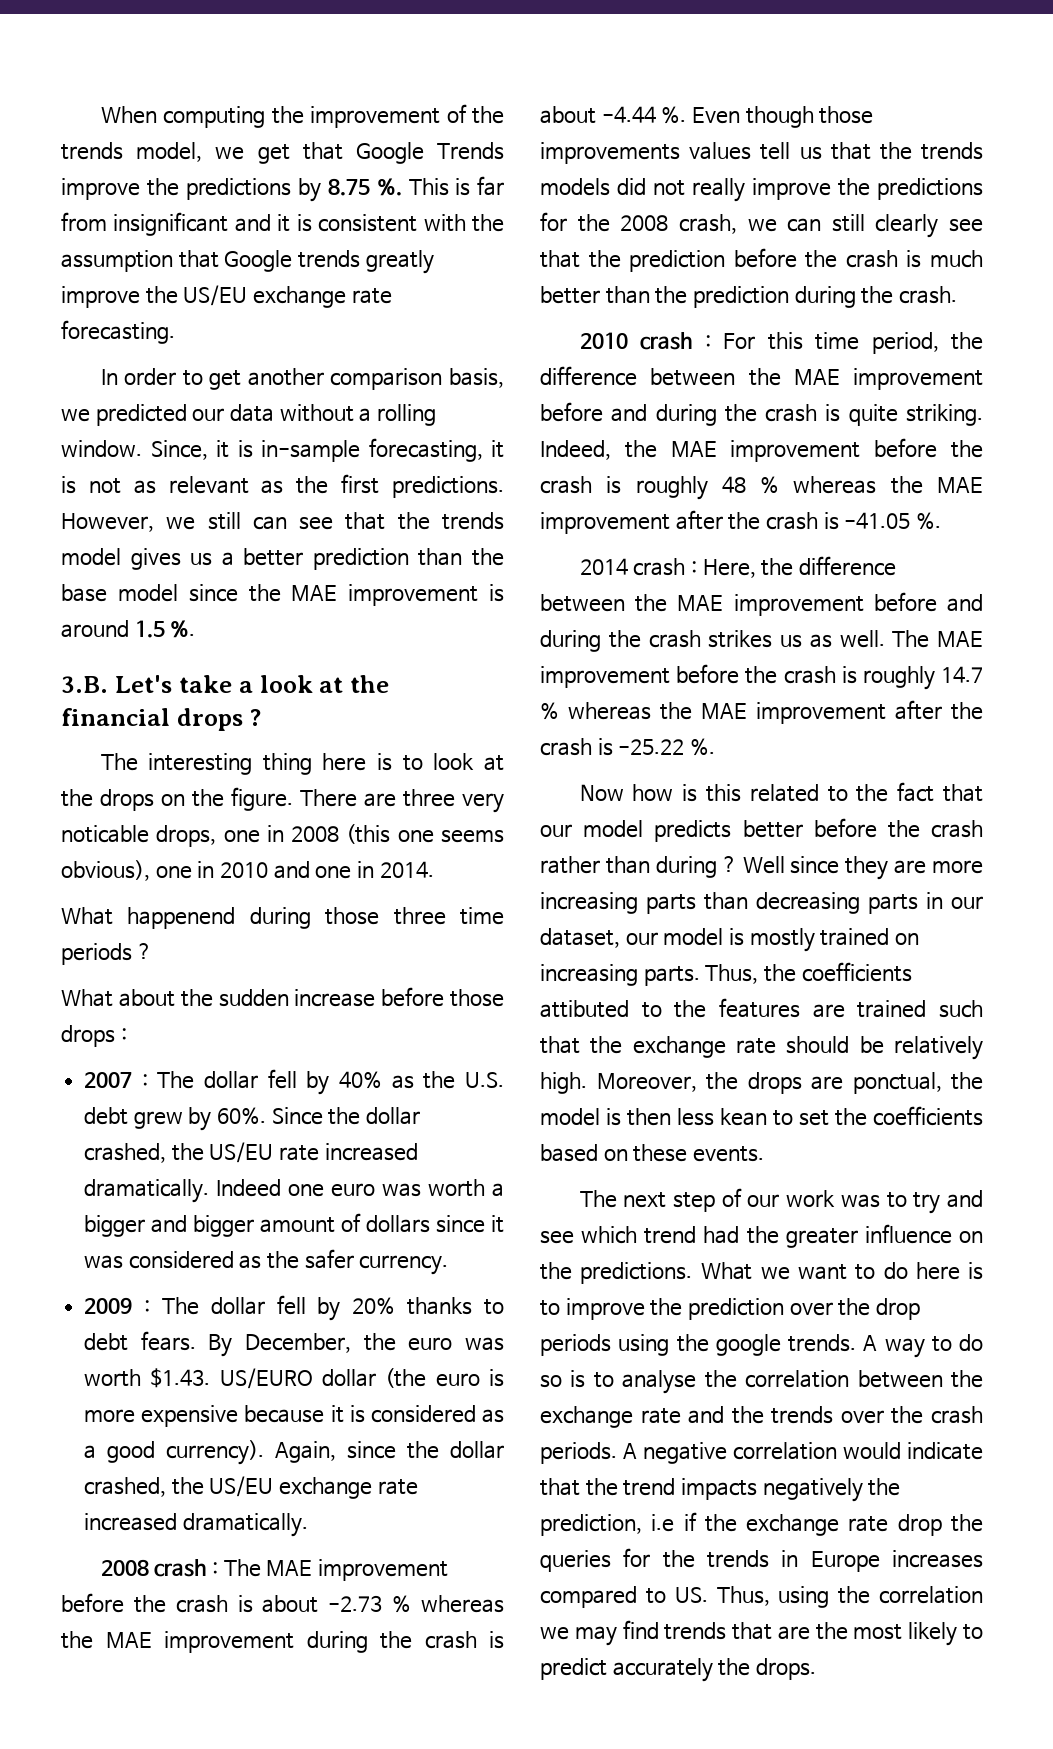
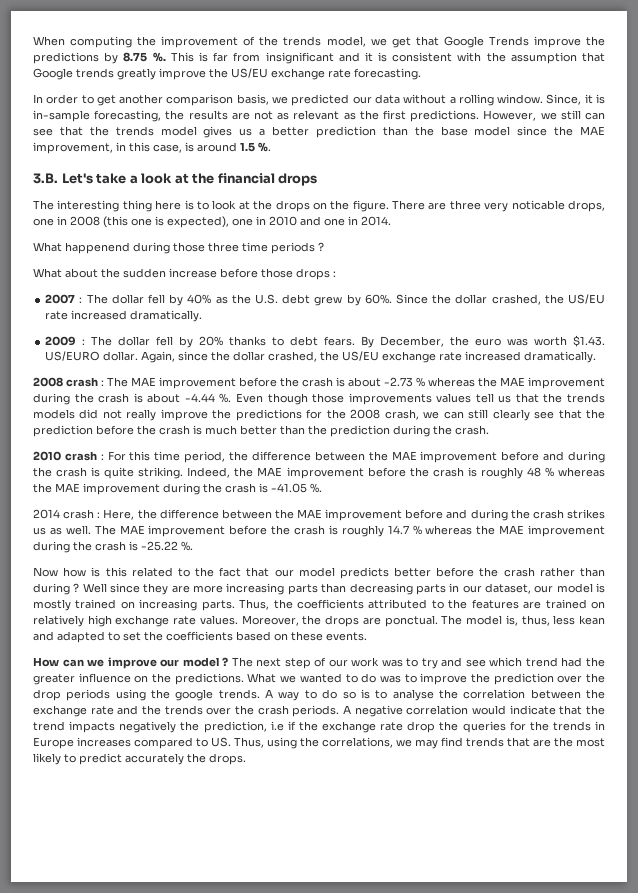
- Since, it is in-sample forecasting, it is not as relevant as the first predictions.
+ Since, it is in-sample forecasting, the results are not as relevant as the first predictions.
- However, we still can see that the trends model gives us a better prediction than the base model since the MAE improvement is around 1.5 %.
+ However, we still can see that the trends model gives us a better prediction than the base model since the MAE improvement, in this case, is around 1.5 %.
- 3.B. Let's take a look at the financial drops ?
+ 3.B. Let's take a look at the financial drops
- There are three very noticable drops, one in 2008 (this one seems obvious), one in 2010 and one in 2014.
+ There are three very noticable drops, one in 2008 (this one is expected), one in 2010 and one in 2014.
- Indeed one euro was worth a bigger and bigger amount of dollars since it was considered as the safer currency.
- By December, the euro was worth $1.43. US/EURO dollar (the euro is more expensive because it is considered as a good currency).
+ By December, the euro was worth $1.43. US/EURO dollar.
- Indeed, the MAE improvement before the crash is roughly 48 % whereas the MAE improvement after the crash is -41.05 %.
+ Indeed, the MAE improvement before the crash is roughly 48 % whereas the MAE improvement during the crash is -41.05 %.
- The MAE improvement before the crash is roughly 14.7 % whereas the MAE improvement after the crash is -25.22 %.
+ The MAE improvement before the crash is roughly 14.7 % whereas the MAE improvement during the crash is -25.22 %.
- Thus, the coefficients attibuted to the features are trained such that the exchange rate should be relatively high. Moreover, the drops are ponctual, the model is then less kean to set the coefficients based on these events.
+ Thus, the coefficients attributed to the features are trained on relatively high exchange rate values. Moreover, the drops are ponctual. The model is, thus, less kean and adapted to set the coefficients based on these events.
+ How can we improve our model ?
- What we want to do here is to improve the prediction over the drop periods using the google trends.
+ What we wanted to do was to improve the prediction over the drop periods using the google trends.
- A negative correlation would indicate that the trend impacts negatively the prediction, i.e if the exchange rate drop the queries for the trends in Europe increases compared to US. Thus, using the correlation we may find trends that are the most likely to predict accurately the drops.
+ A negative correlation would indicate that the trend impacts negatively the prediction, i.e if the exchange rate drop the queries for the trends in Europe increases compared to US. Thus, using the correlations, we may find trends that are the most likely to predict accurately the drops.

